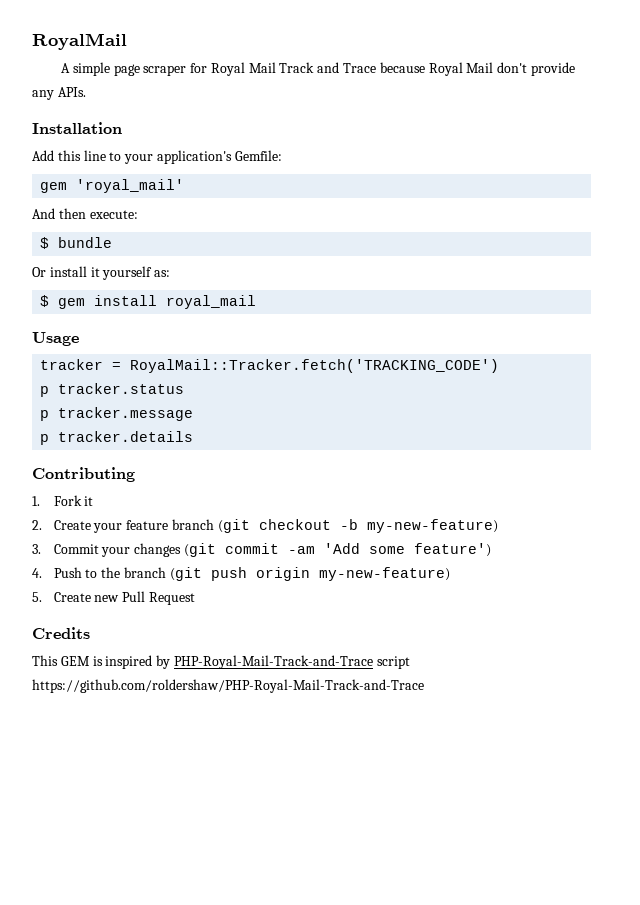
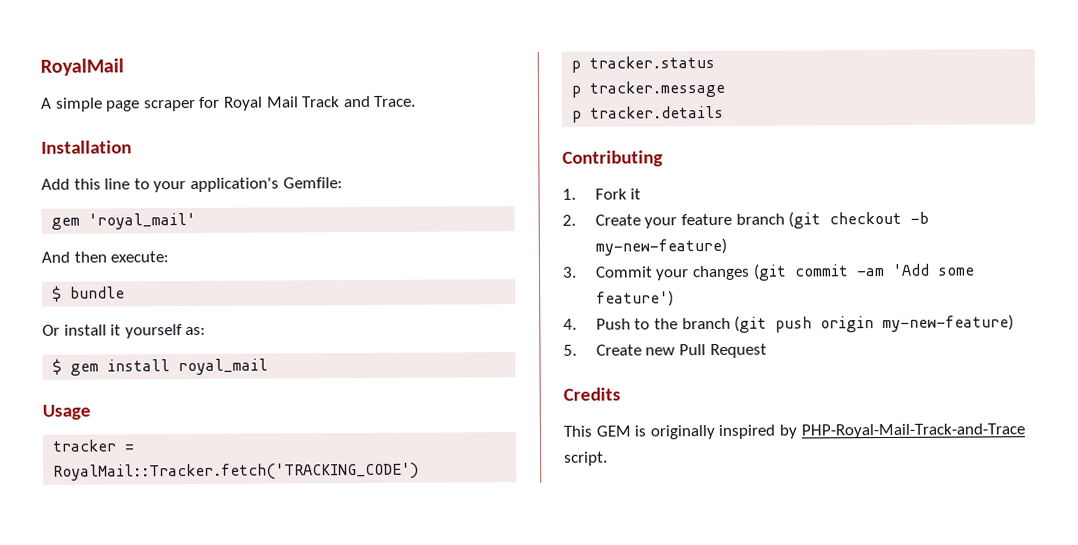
- A simple page scraper for Royal Mail Track and Trace because Royal Mail don't provide any APIs.
+ A simple page scraper for Royal Mail Track and Trace.
- This GEM is inspired by PHP-Royal-Mail-Track-and-Trace script https://github.com/roldershaw/PHP-Royal-Mail-Track-and-Trace
+ This GEM is originally inspired by PHP-Royal-Mail-Track-and-Trace script.

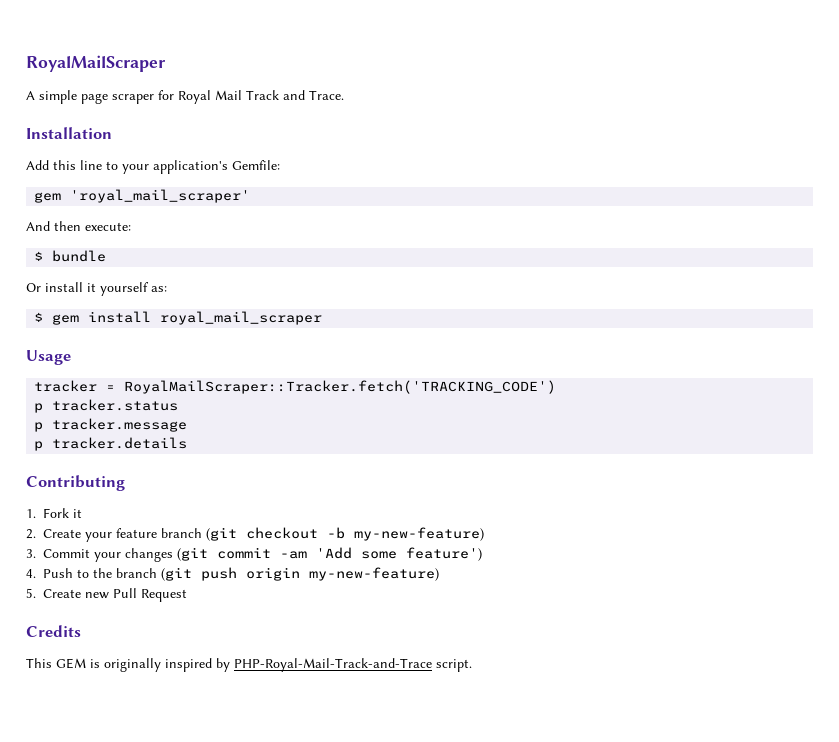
- RoyalMail
+ RoyalMailScraper
- gem 'royal_mail'
+ gem 'royal_mail_scraper'
- $ gem install royal_mail
+ $ gem install royal_mail_scraper
- tracker = RoyalMail::Tracker.fetch('TRACKING_CODE')
+ tracker = RoyalMailScraper::Tracker.fetch('TRACKING_CODE')

